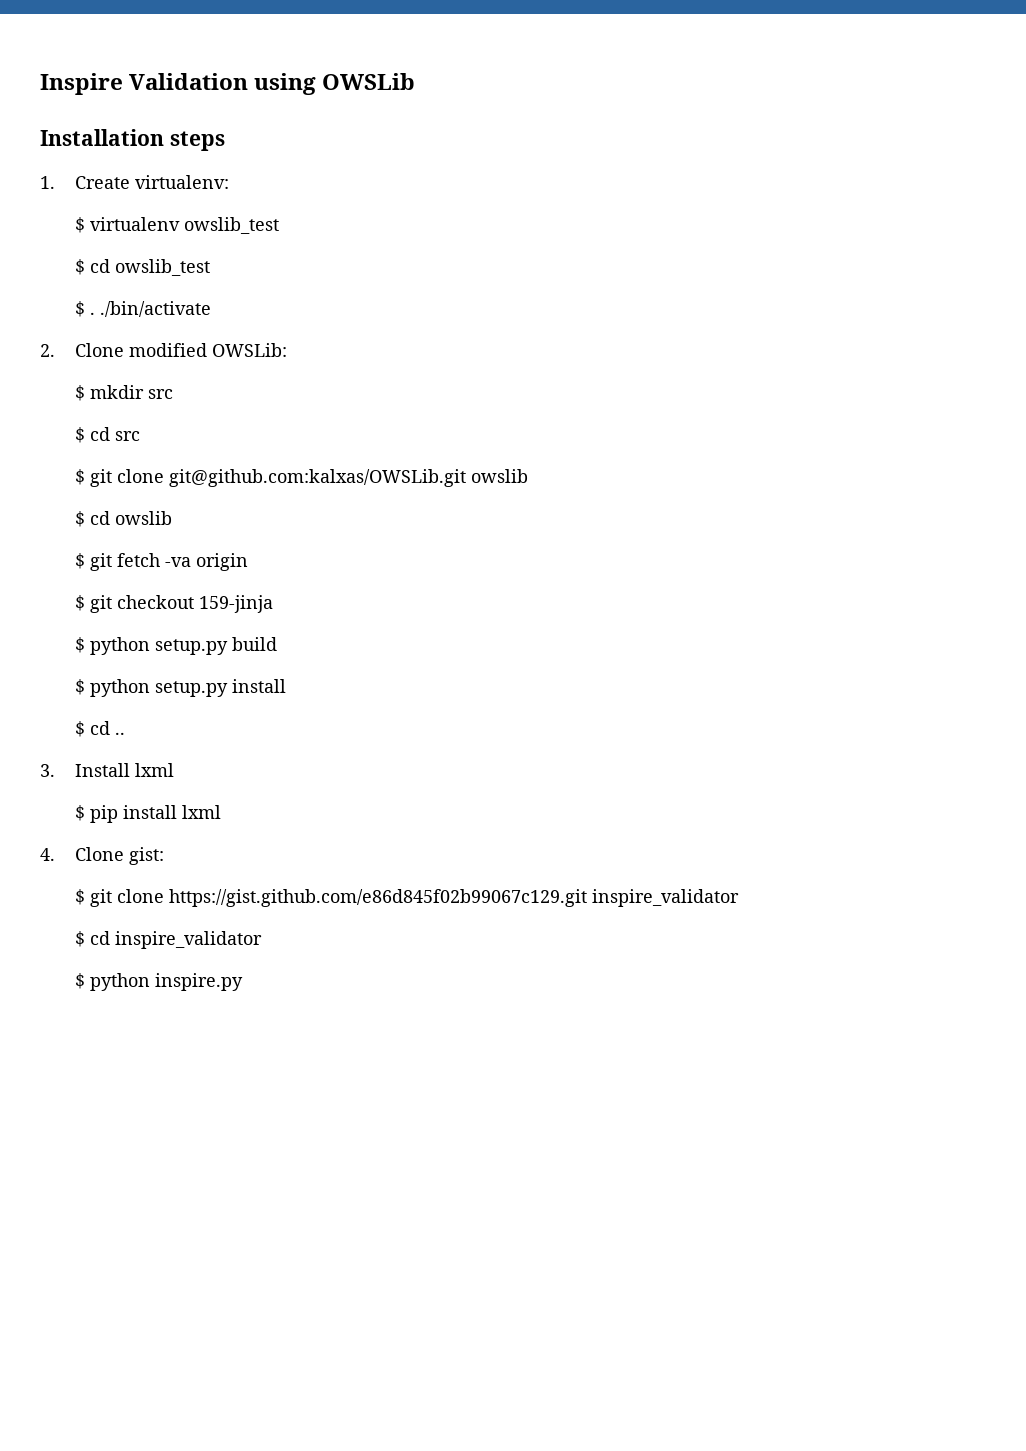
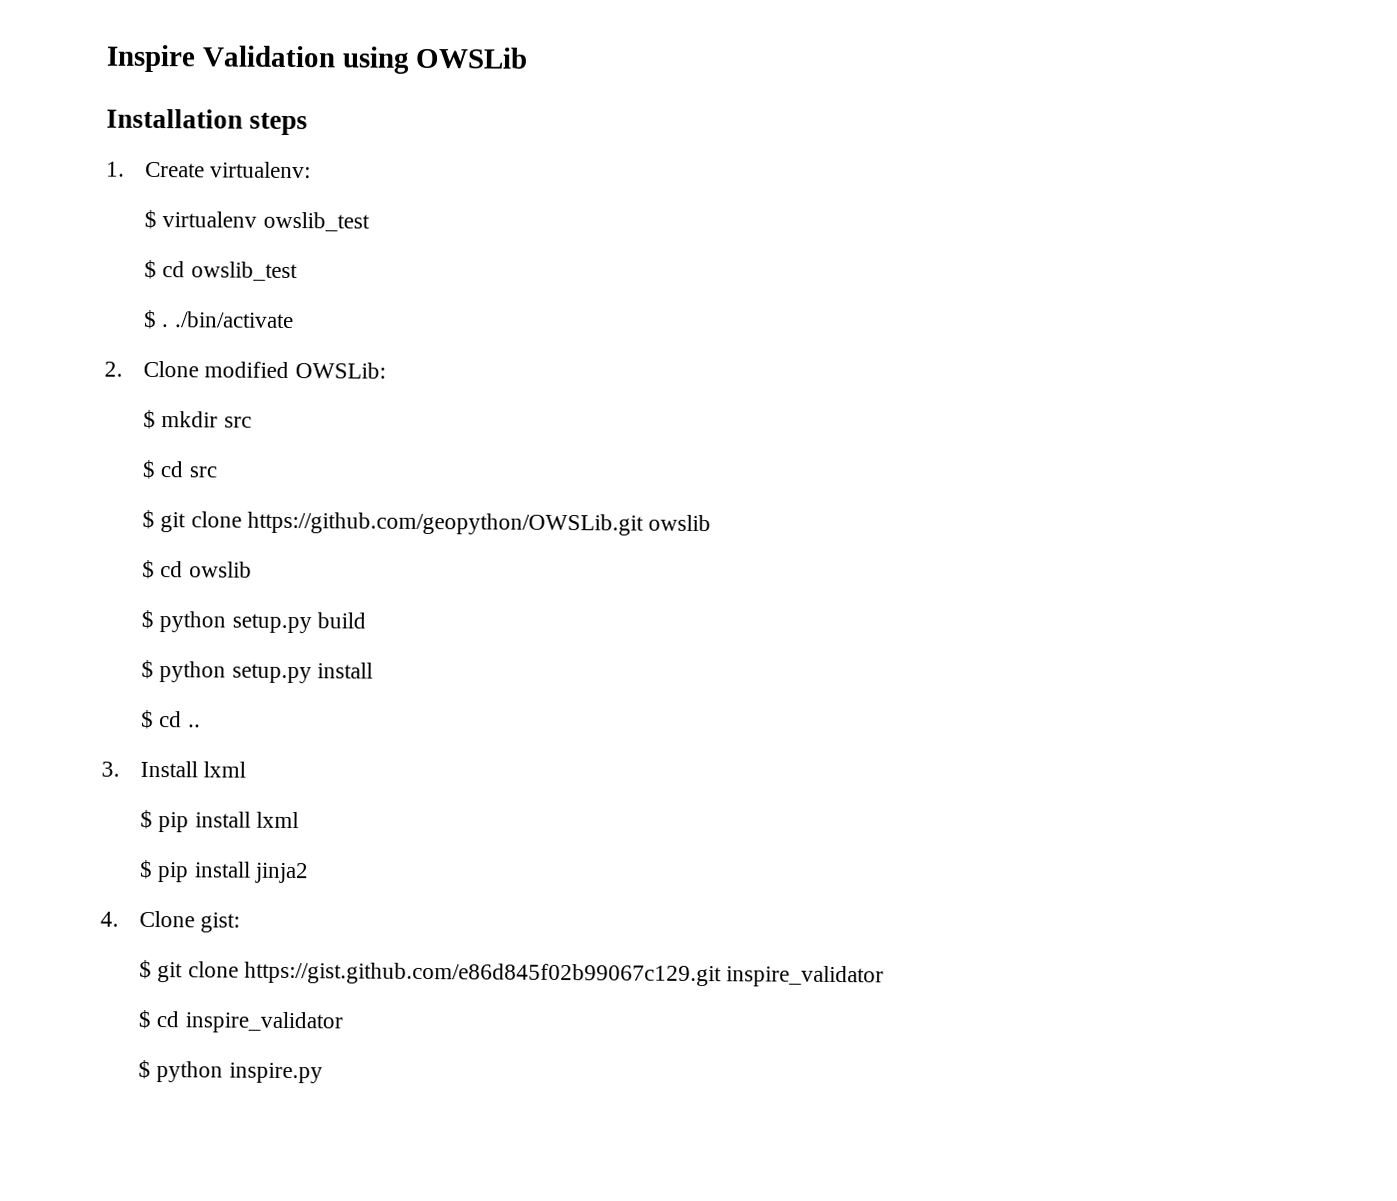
- $ git clone git@github.com:kalxas/OWSLib.git owslib
+ $ git clone https://github.com/geopython/OWSLib.git owslib
- $ git fetch -va origin
- $ git checkout 159-jinja
+ $ pip install jinja2

